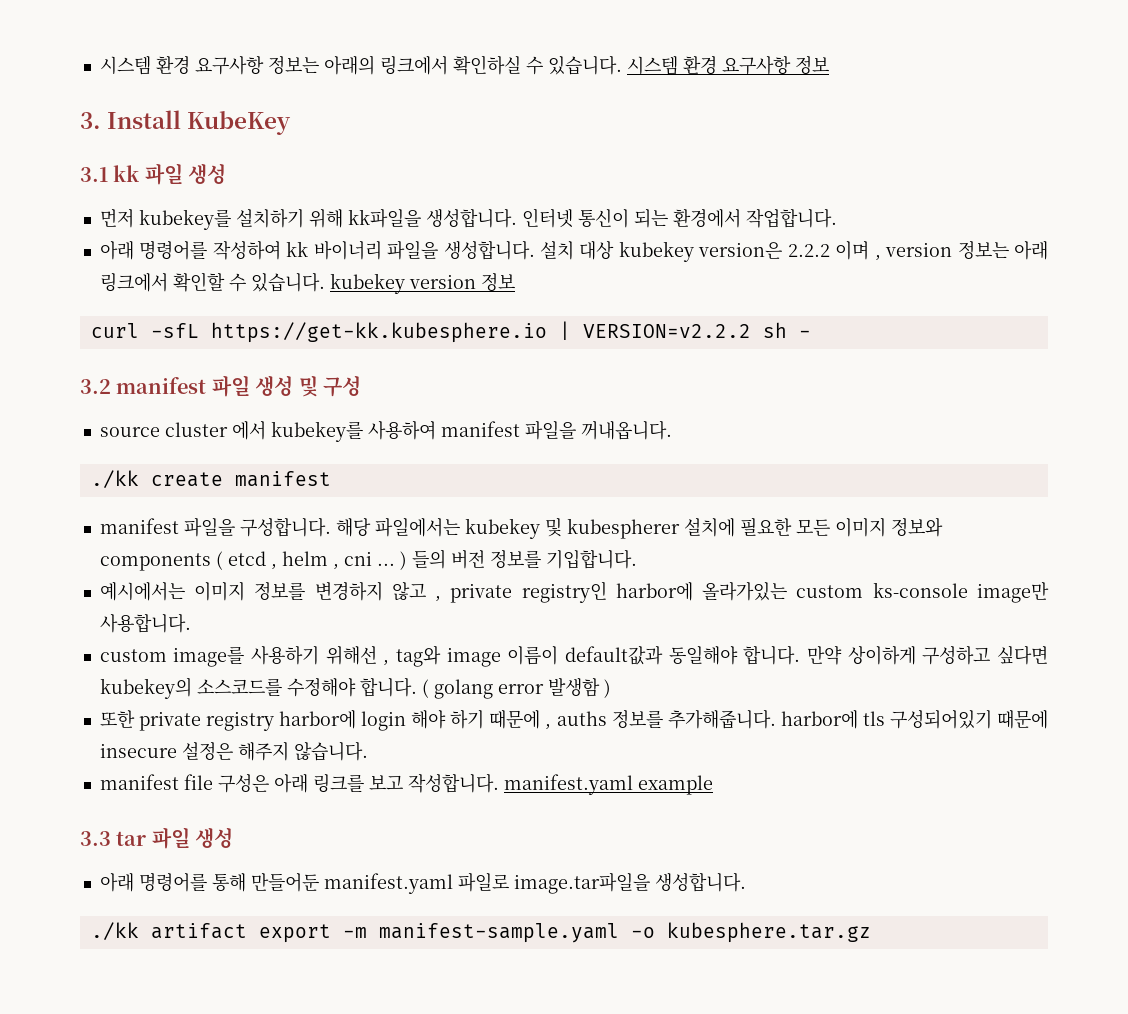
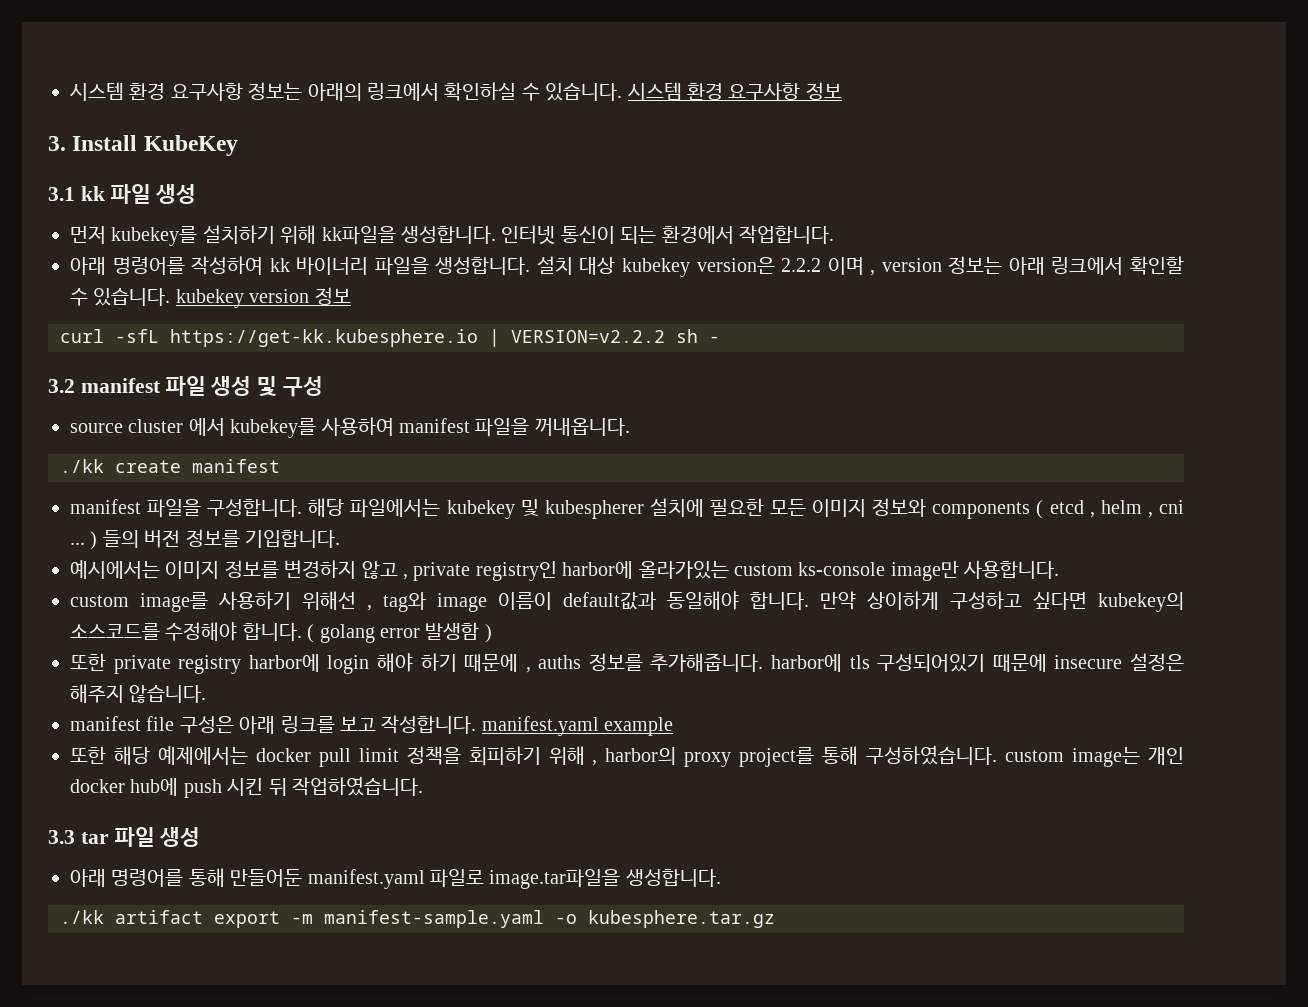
+ 또한 해당 예제에서는 docker pull limit 정책을 회피하기 위해 , harbor의 proxy project를 통해 구성하였습니다. custom image는 개인 docker hub에 push 시킨 뒤 작업하였습니다.

